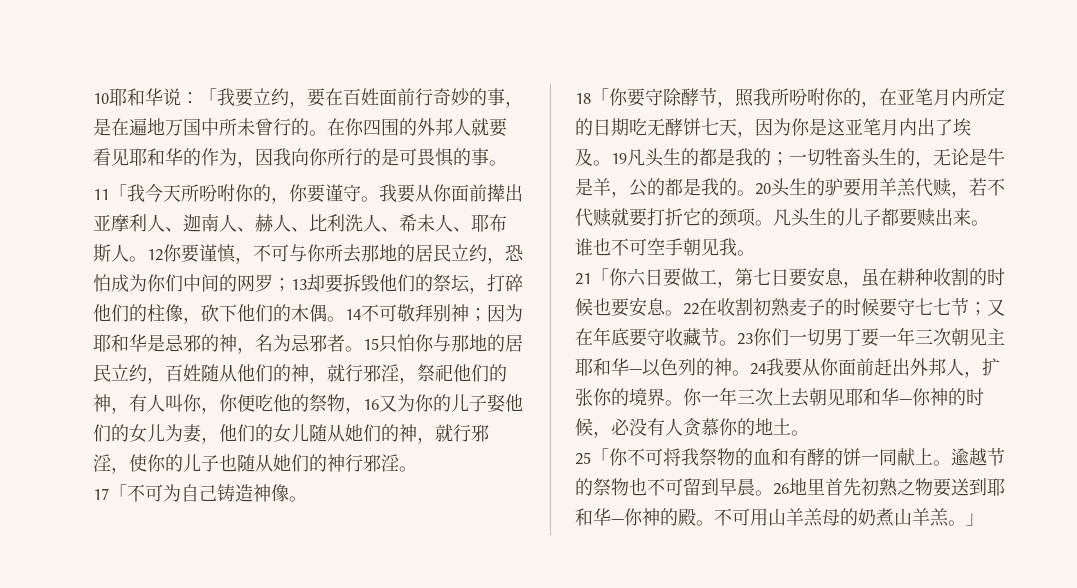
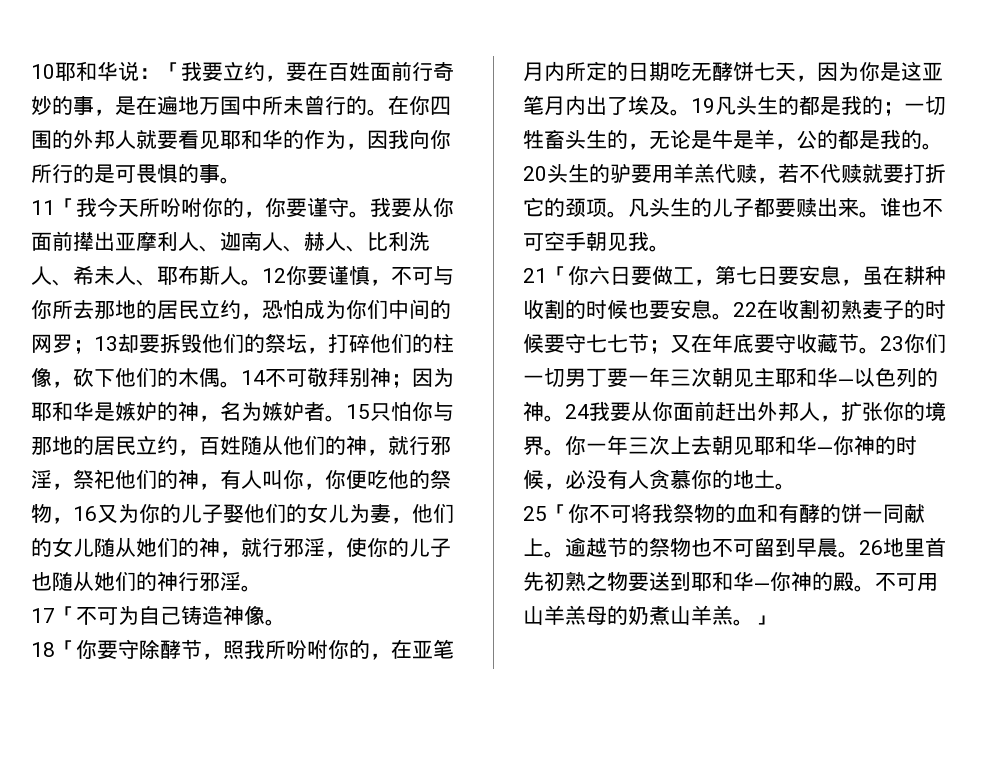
- 14不可敬拜别神；因为耶和华是忌邪的神，名为忌邪者。
+ 14不可敬拜别神；因为耶和华是嫉妒的神，名为嫉妒者。

